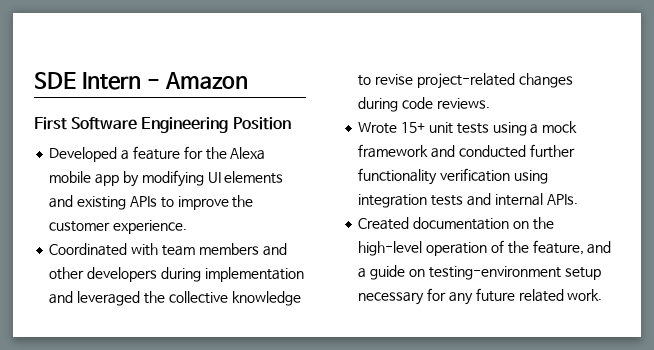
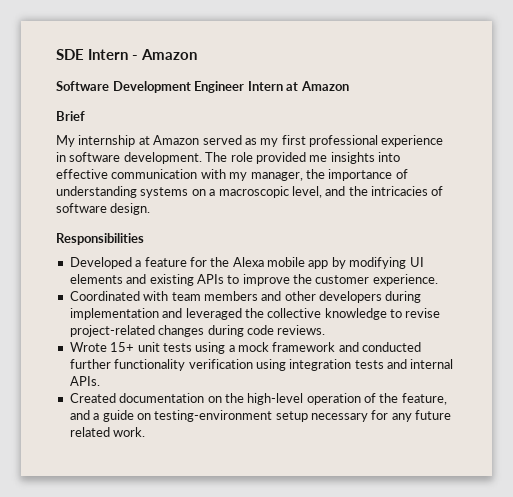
- First Software Engineering Position
+ Software Development Engineer Intern at Amazon
+ Brief
+ My internship at Amazon served as my first professional experience in software development. The role provided me insights into effective communication with my manager, the importance of understanding systems on a macroscopic level, and the intricacies of software design.
+ Responsibilities

